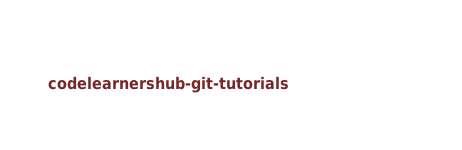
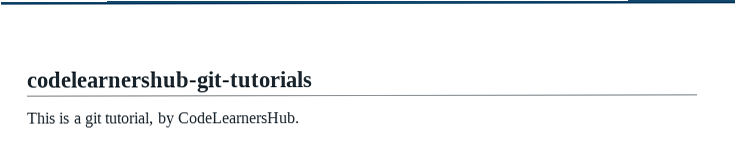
+ This is a git tutorial, by CodeLearnersHub.

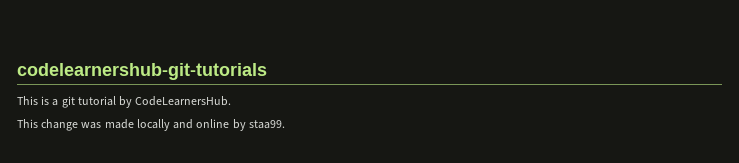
- This is a git tutorial, by CodeLearnersHub.
+ This is a git tutorial by CodeLearnersHub.
+ This change was made locally and online by staa99.

